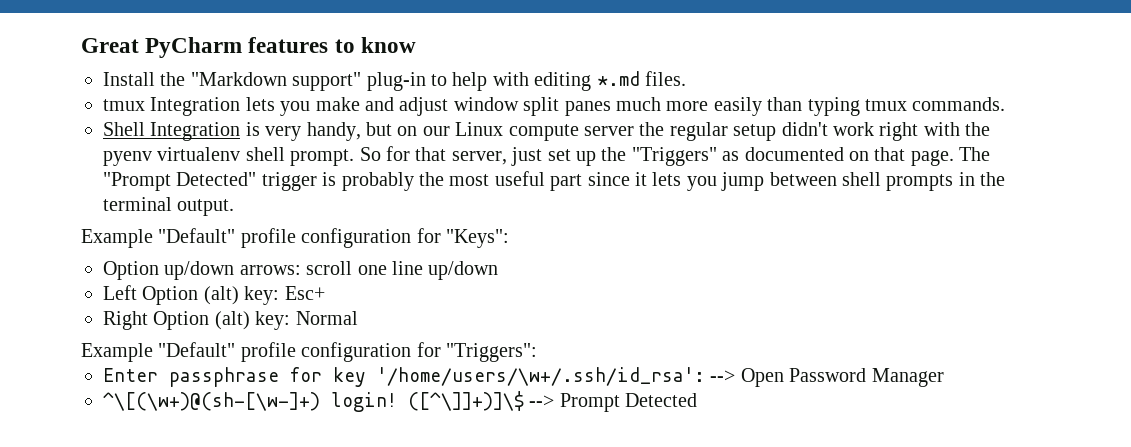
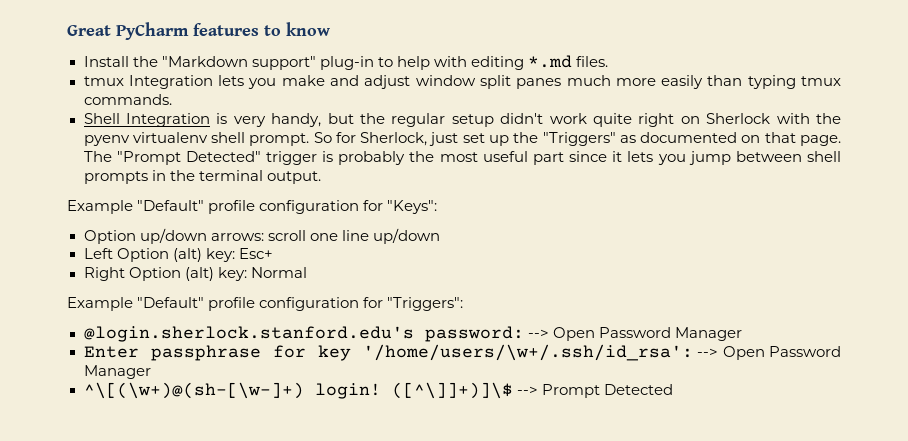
- Shell Integration is very handy, but on our Linux compute server the regular setup didn't work right with the pyenv virtualenv shell prompt.
+ Shell Integration is very handy, but the regular setup didn't work quite right on Sherlock with the pyenv virtualenv shell prompt.
- So for that server, just set up the "Triggers" as documented on that page.
+ So for Sherlock, just set up the "Triggers" as documented on that page.
+ @login.sherlock.stanford.edu's password: --> Open Password Manager

